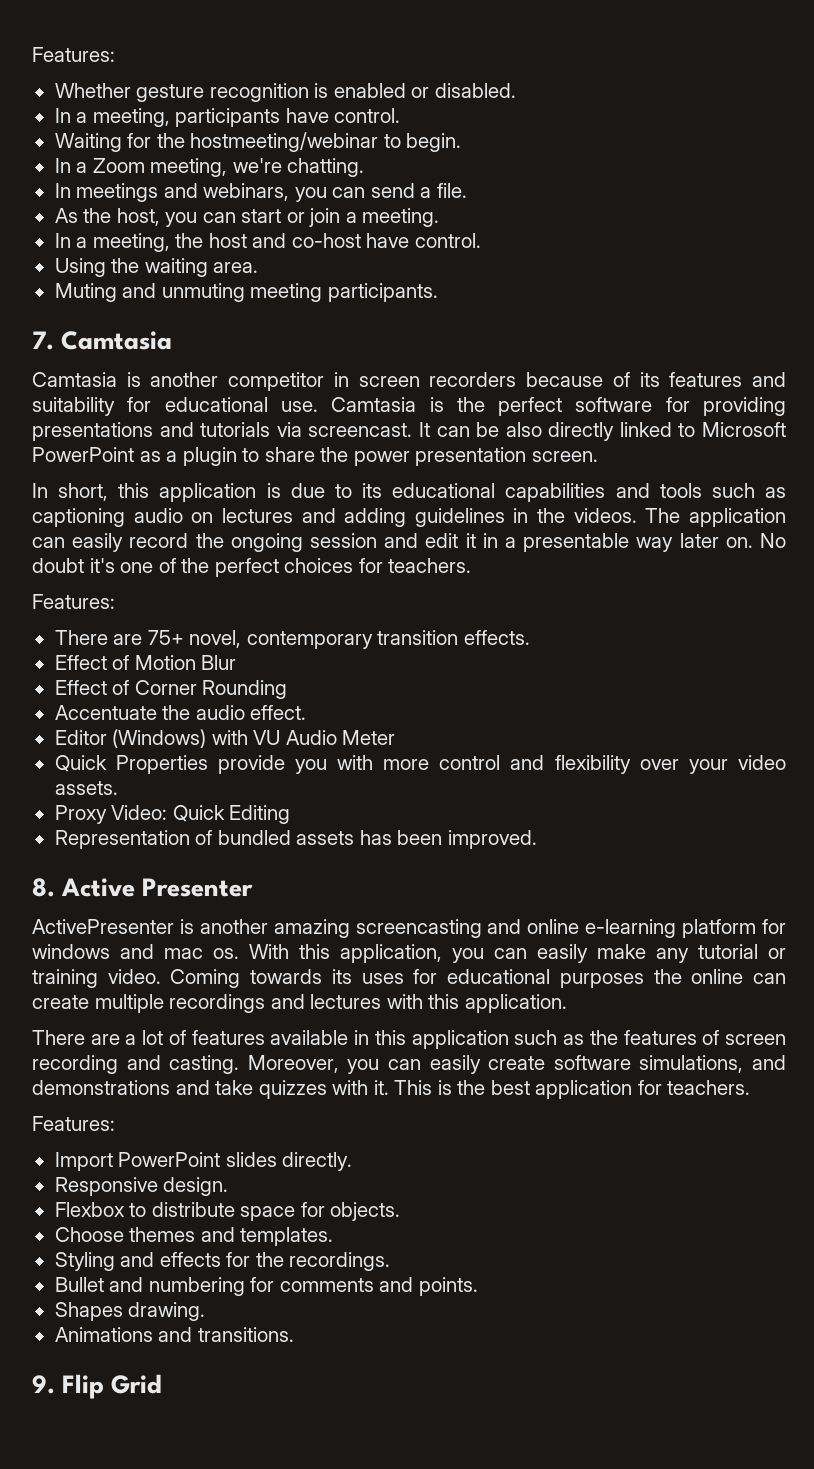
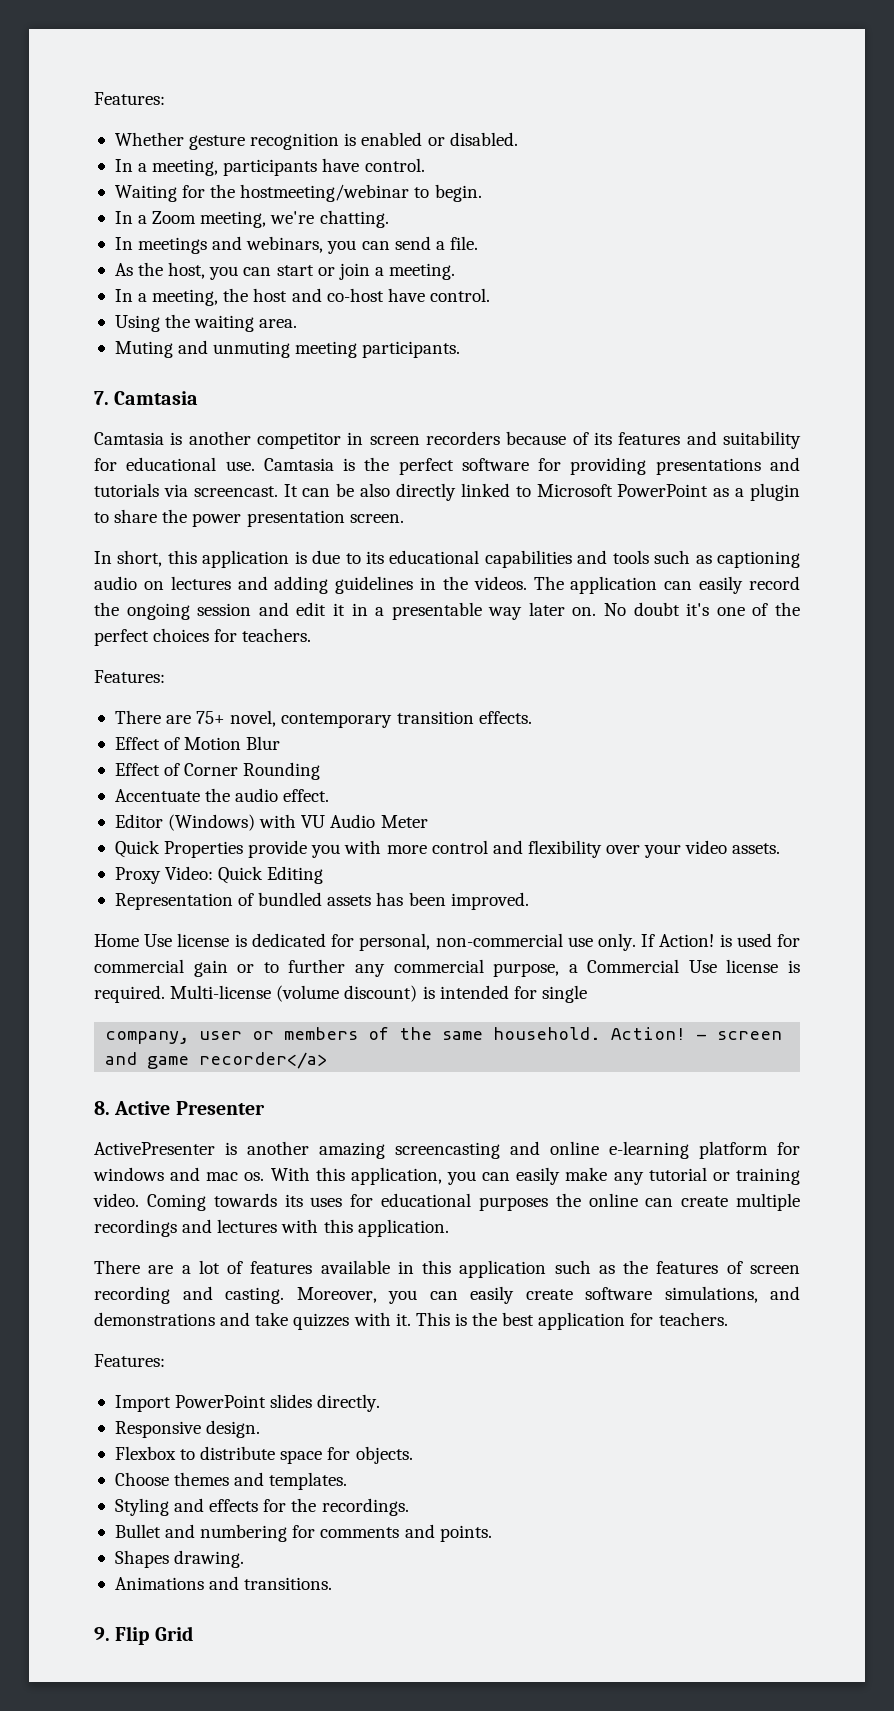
+ Home Use license is dedicated for personal, non-commercial use only. If Action! is used for commercial gain or to further any commercial purpose, a Commercial Use license is required. Multi-license (volume discount) is intended for single
+ company, user or members of the same household. Action! - screen and game recorder</a>

